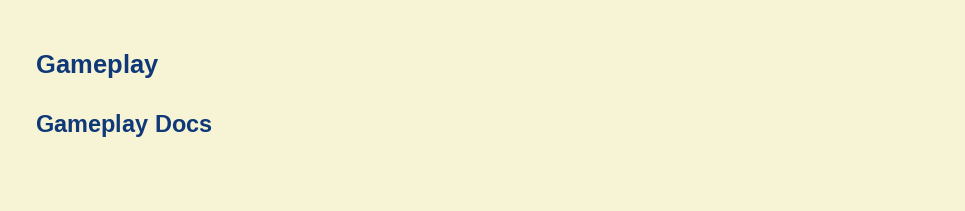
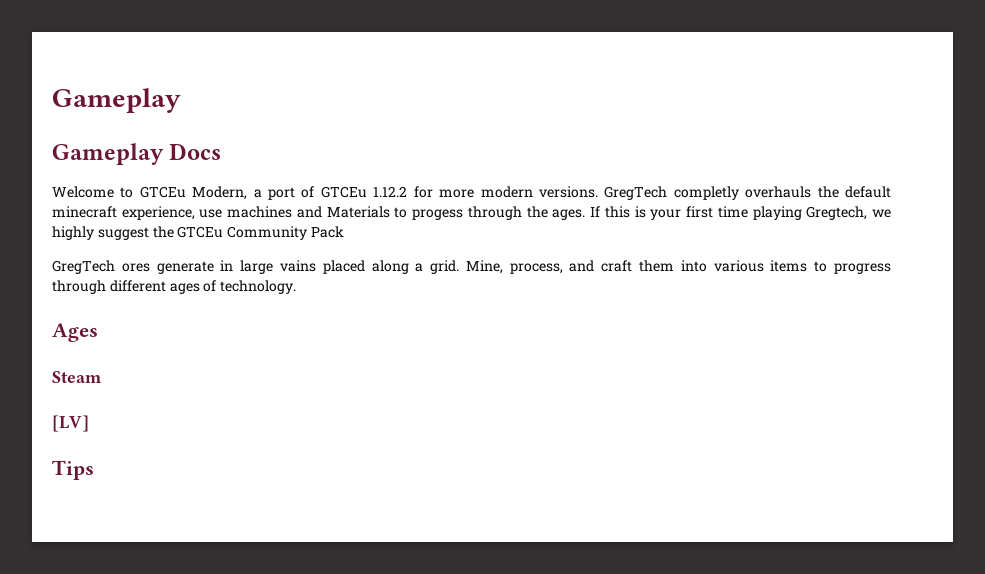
+ Welcome to GTCEu Modern, a port of GTCEu 1.12.2 for more modern versions. GregTech completly overhauls the default minecraft experience, use machines and Materials to progess through the ages. If this is your first time playing Gregtech, we highly suggest the GTCEu Community Pack
+ GregTech ores generate in large vains placed along a grid. Mine, process, and craft them into various items to progress through different ages of technology.
+ Ages
+ Steam
+ [LV]
+ Tips

